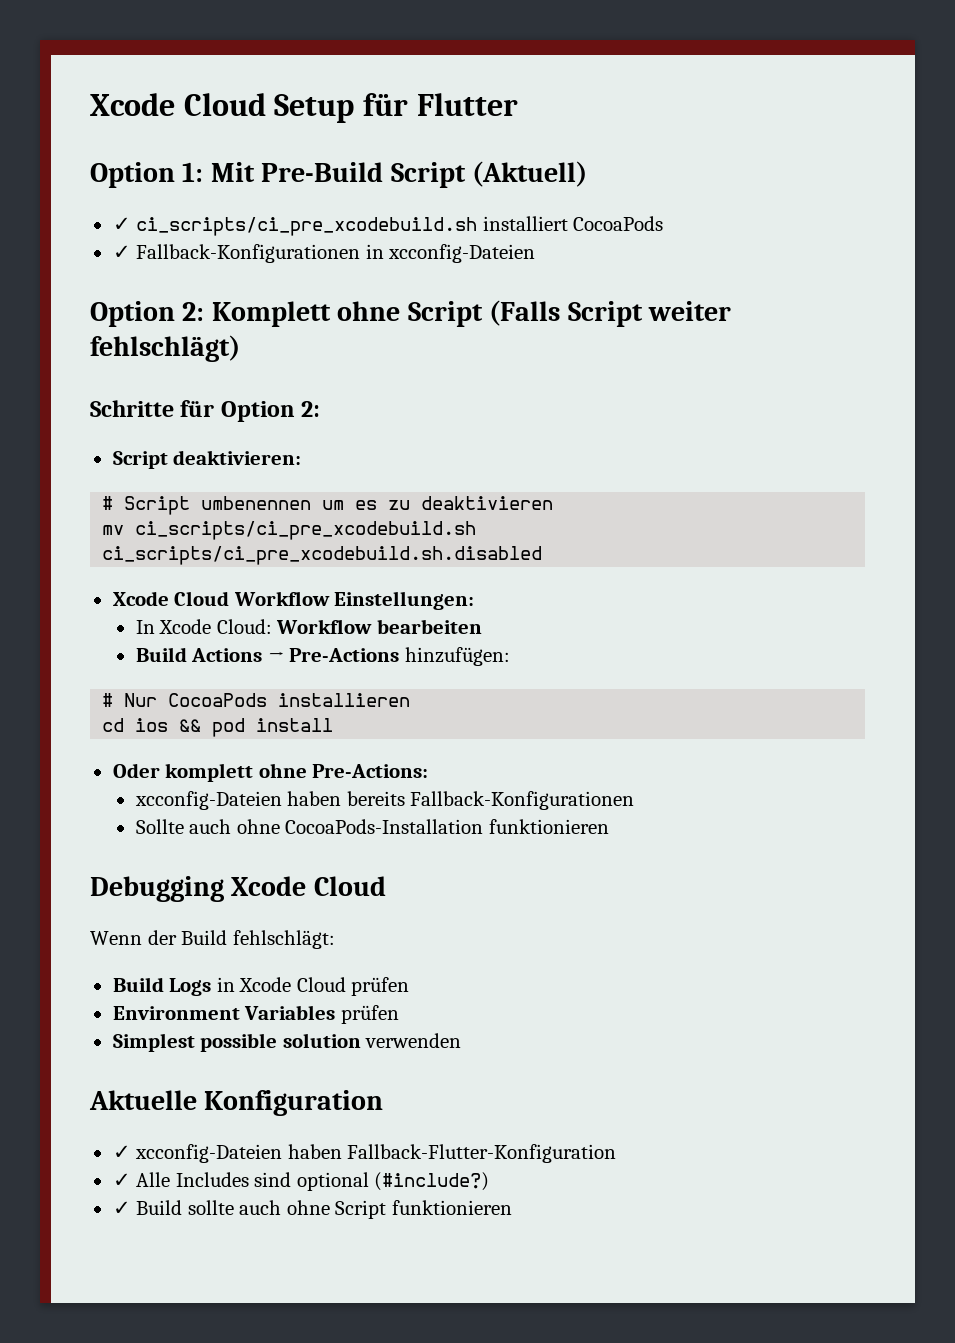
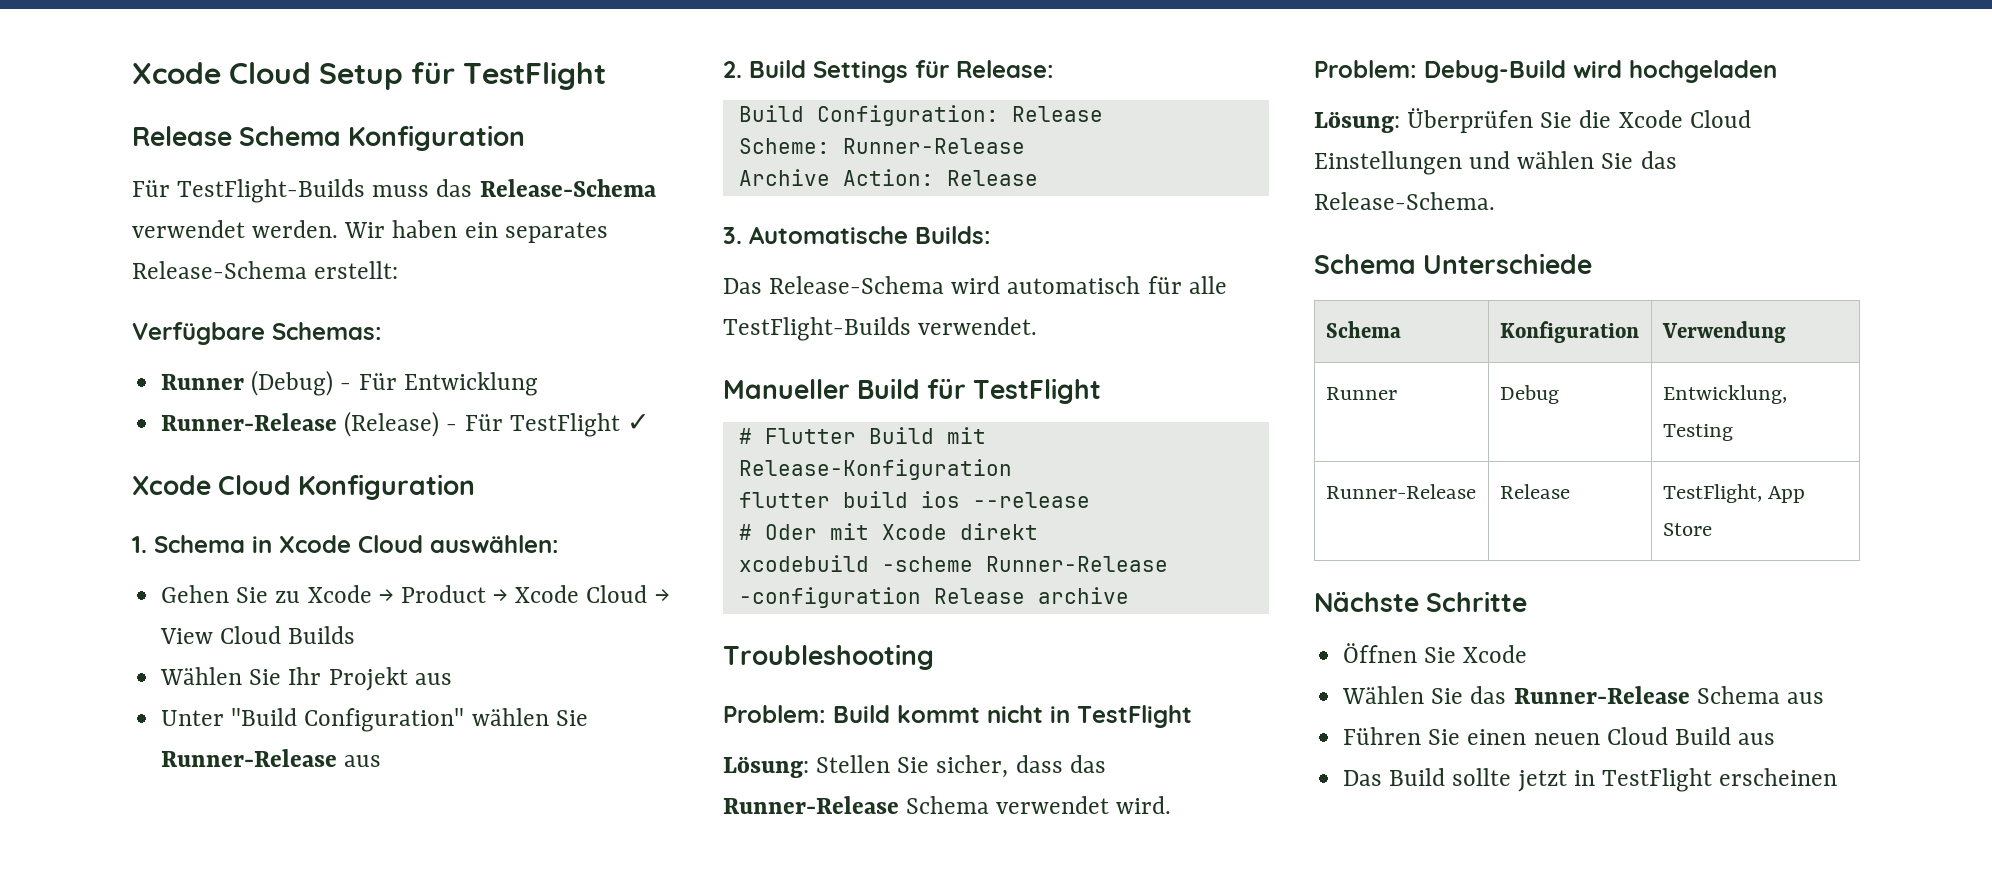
- Xcode Cloud Setup für Flutter
- Option 1: Mit Pre-Build Script (Aktuell)
- ✓ ci_scripts/ci_pre_xcodebuild.sh installiert CocoaPods
- ✓ Fallback-Konfigurationen in xcconfig-Dateien
- Option 2: Komplett ohne Script (Falls Script weiter fehlschlägt)
- Schritte für Option 2:
- Script deaktivieren:
- # Script umbenennen um es zu deaktivieren
- mv ci_scripts/ci_pre_xcodebuild.sh ci_scripts/ci_pre_xcodebuild.sh.disabled
- Xcode Cloud Workflow Einstellungen:
- In Xcode Cloud: Workflow bearbeiten
- Build Actions → Pre-Actions hinzufügen:
- # Nur CocoaPods installieren
- cd ios && pod install
- Oder komplett ohne Pre-Actions:
- xcconfig-Dateien haben bereits Fallback-Konfigurationen
- Sollte auch ohne CocoaPods-Installation funktionieren
- Debugging Xcode Cloud
- Wenn der Build fehlschlägt:
- Build Logs in Xcode Cloud prüfen
- Environment Variables prüfen
- Simplest possible solution verwenden
- Aktuelle Konfiguration
- ✓ xcconfig-Dateien haben Fallback-Flutter-Konfiguration
- ✓ Alle Includes sind optional (#include?)
- ✓ Build sollte auch ohne Script funktionieren
+ Xcode Cloud Setup für TestFlight
+ Release Schema Konfiguration
+ Für TestFlight-Builds muss das Release-Schema verwendet werden. Wir haben ein separates Release-Schema erstellt:
+ Verfügbare Schemas:
+ Runner (Debug) - Für Entwicklung
+ Runner-Release (Release) - Für TestFlight ✓
+ Xcode Cloud Konfiguration
+ 1. Schema in Xcode Cloud auswählen:
+ Gehen Sie zu Xcode → Product → Xcode Cloud → View Cloud Builds
+ Wählen Sie Ihr Projekt aus
+ Unter "Build Configuration" wählen Sie Runner-Release aus
+ 2. Build Settings für Release:
+ Build Configuration: Release
+ Scheme: Runner-Release
+ Archive Action: Release
+ 3. Automatische Builds:
+ Das Release-Schema wird automatisch für alle TestFlight-Builds verwendet.
+ Manueller Build für TestFlight
+ # Flutter Build mit Release-Konfiguration
+ flutter build ios --release
+ # Oder mit Xcode direkt
+ xcodebuild -scheme Runner-Release -configuration Release archive
+ Troubleshooting
+ Problem: Build kommt nicht in TestFlight
+ Lösung: Stellen Sie sicher, dass das Runner-Release Schema verwendet wird.
+ Problem: Debug-Build wird hochgeladen
+ Lösung: Überprüfen Sie die Xcode Cloud Einstellungen und wählen Sie das Release-Schema.
+ Schema Unterschiede
+ Schema | Konfiguration | Verwendung
+ Runner | Debug | Entwicklung, Testing
+ Runner-Release | Release | TestFlight, App Store
+ Nächste Schritte
+ Öffnen Sie Xcode
+ Wählen Sie das Runner-Release Schema aus
+ Führen Sie einen neuen Cloud Build aus
+ Das Build sollte jetzt in TestFlight erscheinen

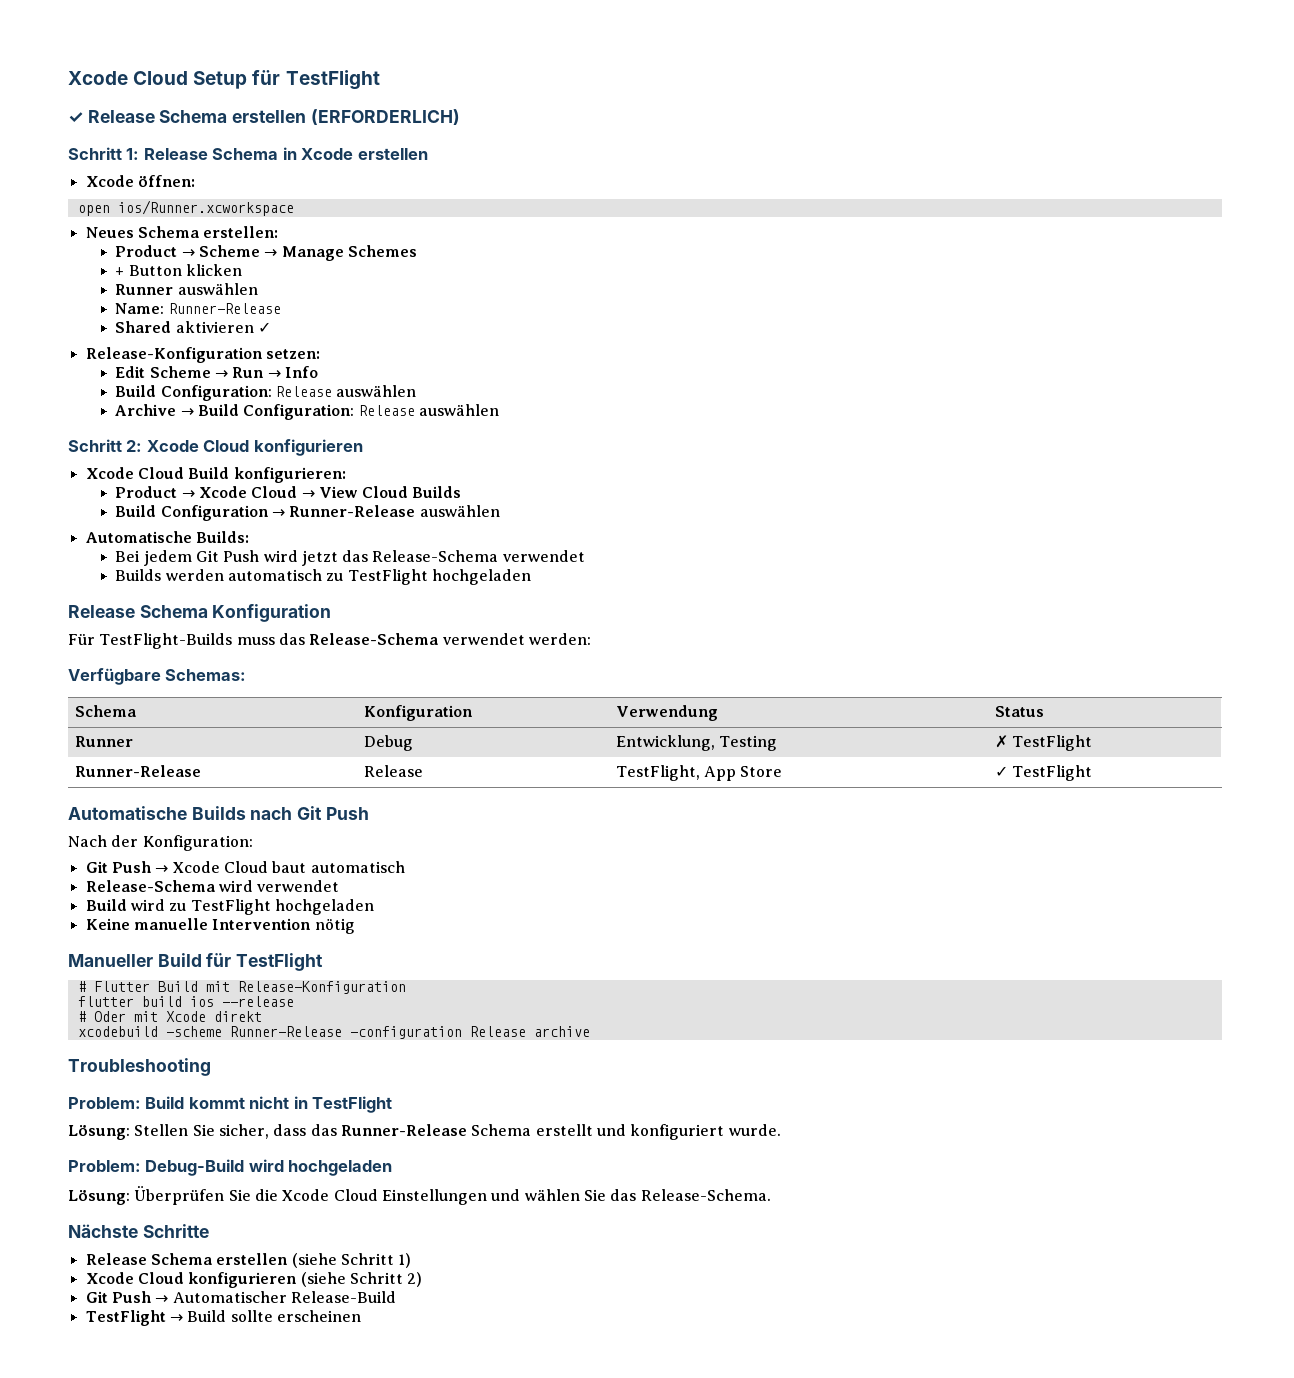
+ ✓ Release Schema erstellen (ERFORDERLICH)
+ Schritt 1: Release Schema in Xcode erstellen
+ Xcode öffnen:
+ open ios/Runner.xcworkspace
+ Neues Schema erstellen:
+ Product → Scheme → Manage Schemes
+ + Button klicken
+ Runner auswählen
+ Name: Runner-Release
+ Shared aktivieren ✓
+ Release-Konfiguration setzen:
+ Edit Scheme → Run → Info
+ Build Configuration: Release auswählen
+ Archive → Build Configuration: Release auswählen
+ Schritt 2: Xcode Cloud konfigurieren
+ Xcode Cloud Build konfigurieren:
+ Product → Xcode Cloud → View Cloud Builds
+ Build Configuration → Runner-Release auswählen
+ Automatische Builds:
+ Bei jedem Git Push wird jetzt das Release-Schema verwendet
+ Builds werden automatisch zu TestFlight hochgeladen
- Für TestFlight-Builds muss das Release-Schema verwendet werden. Wir haben ein separates Release-Schema erstellt:
+ Für TestFlight-Builds muss das Release-Schema verwendet werden:
  Verfügbare Schemas:
- Runner (Debug) - Für Entwicklung
- Runner-Release (Release) - Für TestFlight ✓
- Xcode Cloud Konfiguration
- 1. Schema in Xcode Cloud auswählen:
- Gehen Sie zu Xcode → Product → Xcode Cloud → View Cloud Builds
- Wählen Sie Ihr Projekt aus
- Unter "Build Configuration" wählen Sie Runner-Release aus
- 2. Build Settings für Release:
- Build Configuration: Release
- Scheme: Runner-Release
- Archive Action: Release
- 3. Automatische Builds:
- Das Release-Schema wird automatisch für alle TestFlight-Builds verwendet.
+ Schema | Konfiguration | Verwendung | Status
+ Runner | Debug | Entwicklung, Testing | ✗ TestFlight
+ Runner-Release | Release | TestFlight, App Store | ✓ TestFlight
+ Automatische Builds nach Git Push
+ Nach der Konfiguration:
+ Git Push → Xcode Cloud baut automatisch
+ Release-Schema wird verwendet
+ Build wird zu TestFlight hochgeladen
+ Keine manuelle Intervention nötig
- Lösung: Stellen Sie sicher, dass das Runner-Release Schema verwendet wird.
+ Lösung: Stellen Sie sicher, dass das Runner-Release Schema erstellt und konfiguriert wurde.
- Schema Unterschiede
- Schema | Konfiguration | Verwendung
- Runner | Debug | Entwicklung, Testing
- Runner-Release | Release | TestFlight, App Store
  Nächste Schritte
- Öffnen Sie Xcode
- Wählen Sie das Runner-Release Schema aus
- Führen Sie einen neuen Cloud Build aus
- Das Build sollte jetzt in TestFlight erscheinen
+ Release Schema erstellen (siehe Schritt 1)
+ Xcode Cloud konfigurieren (siehe Schritt 2)
+ Git Push → Automatischer Release-Build
+ TestFlight → Build sollte erscheinen

